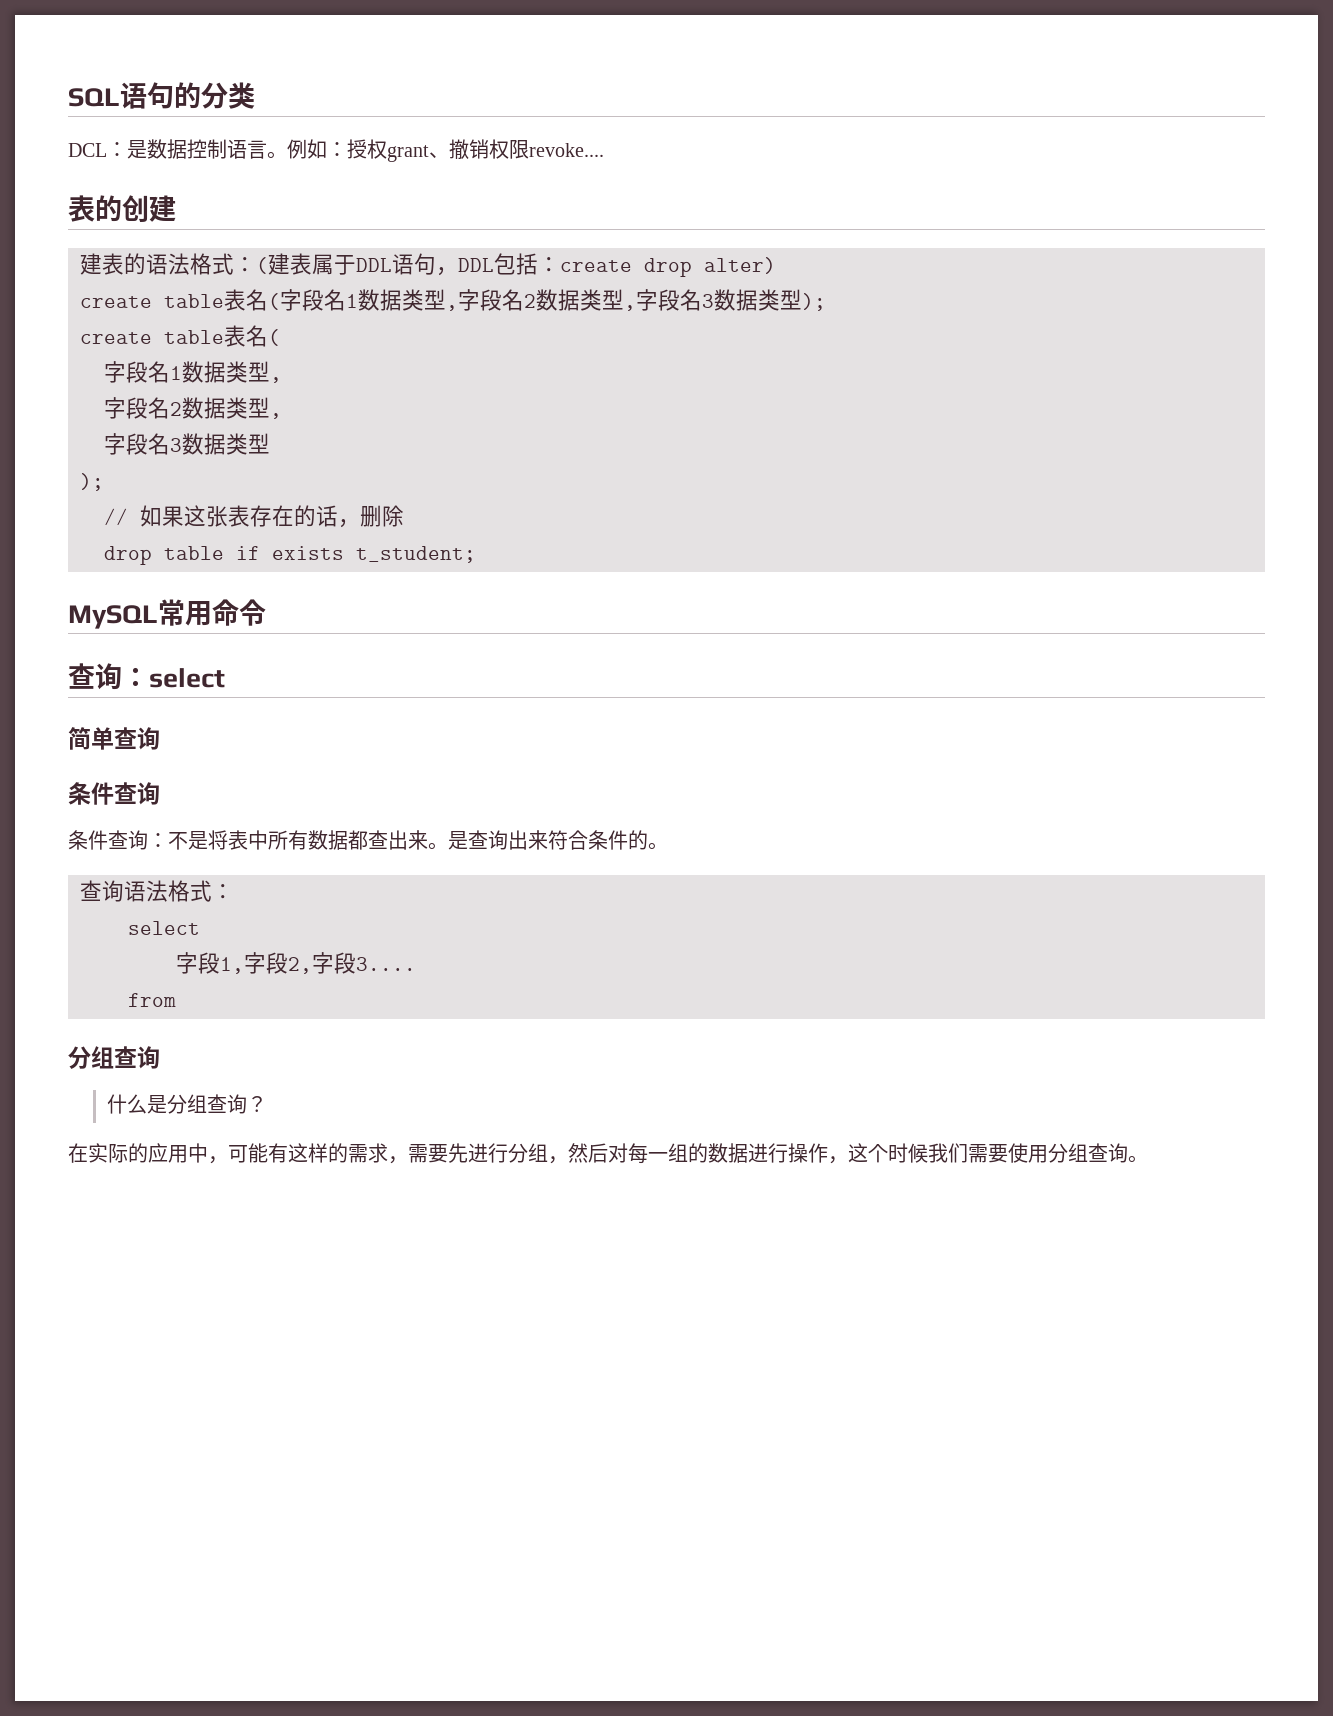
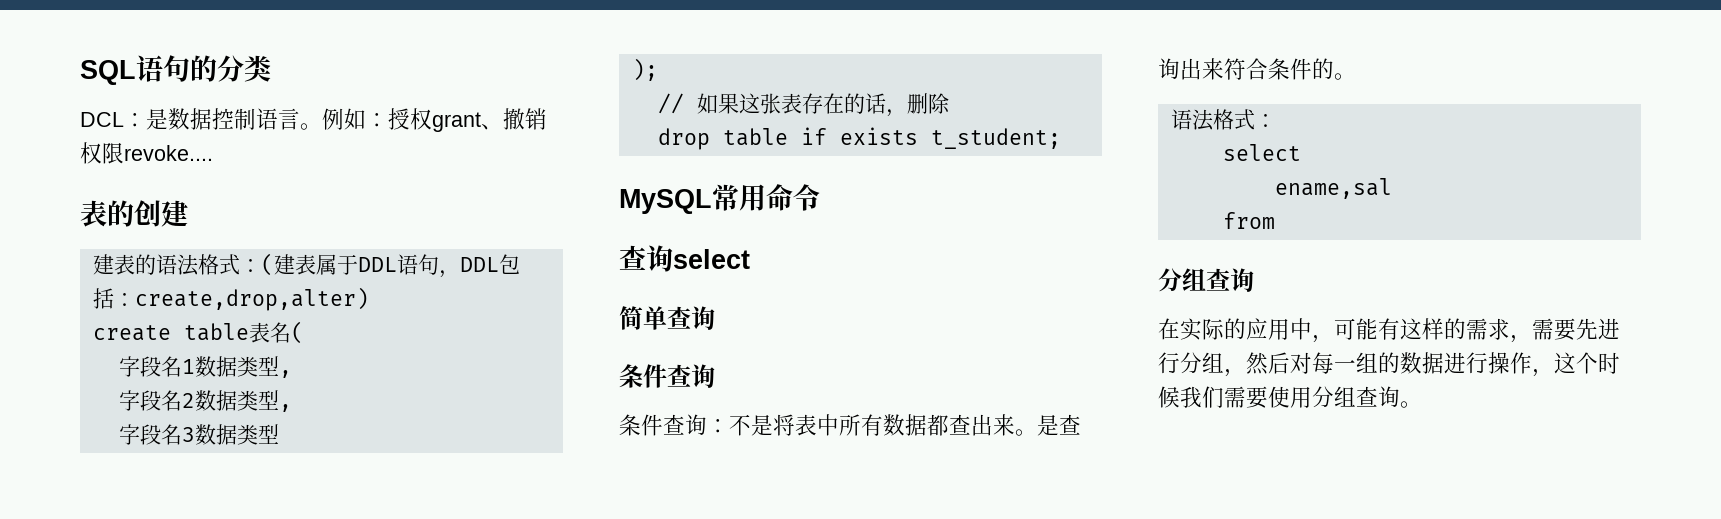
- 建表的语法格式：(建表属于DDL语句，DDL包括：create drop alter)
- create table表名(字段名1数据类型,字段名2数据类型,字段名3数据类型);
+ 建表的语法格式：(建表属于DDL语句，DDL包括：create,drop,alter)
- 查询：select
+ 查询select
  是查询出来符合条件的。
- 查询语法格式：
+ 语法格式：
- 字段1,字段2,字段3....
+ ename,sal
- 什么是分组查询？

